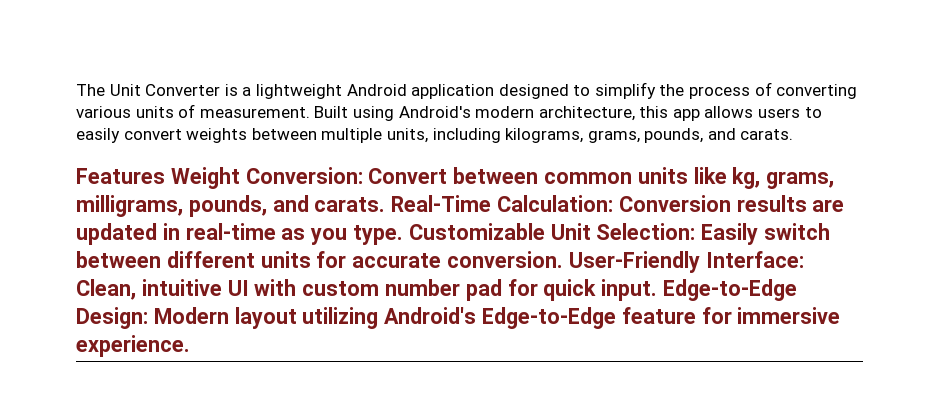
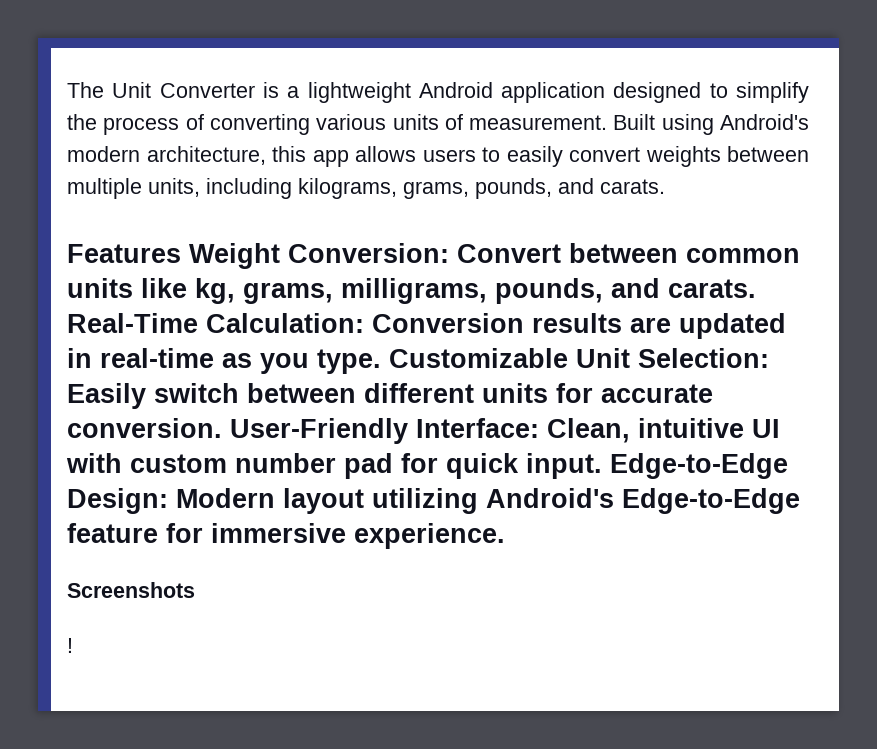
+ Screenshots
+ !

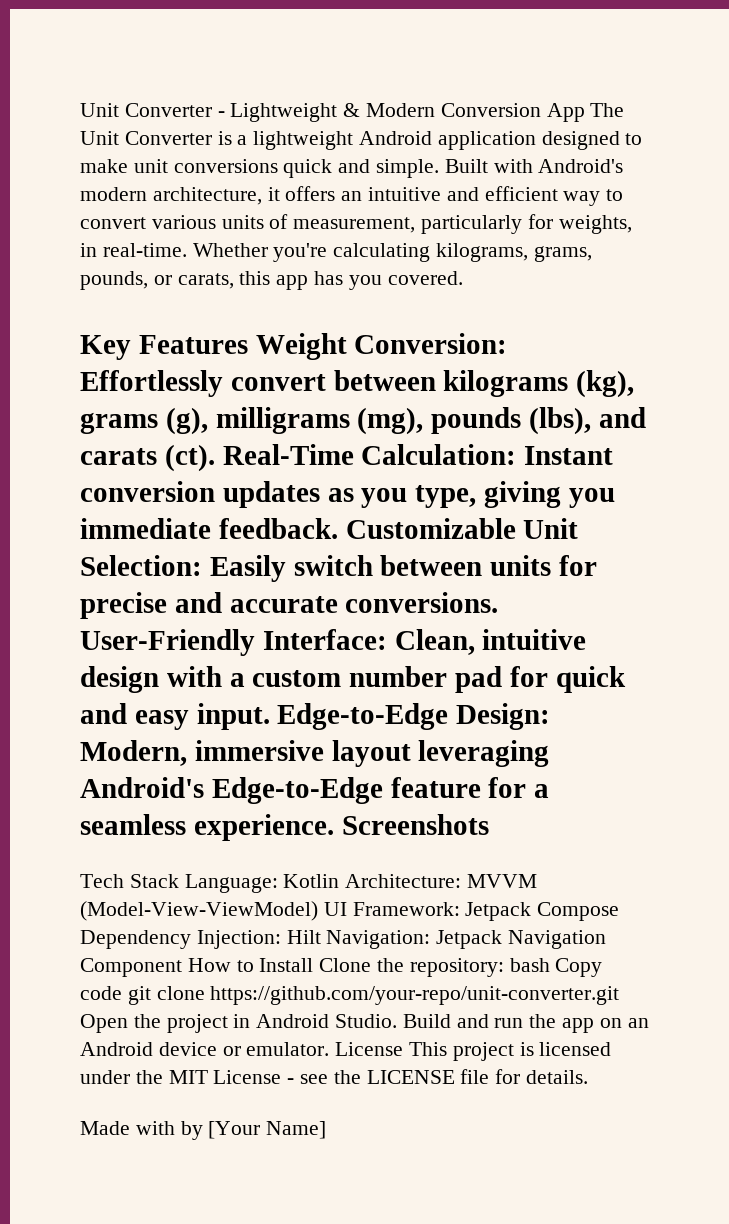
- The Unit Converter is a lightweight Android application designed to simplify the process of converting various units of measurement. Built using Android's modern architecture, this app allows users to easily convert weights between multiple units, including kilograms, grams, pounds, and carats.
- Features Weight Conversion: Convert between common units like kg, grams, milligrams, pounds, and carats. Real-Time Calculation: Conversion results are updated in real-time as you type.
+ Unit Converter - Lightweight & Modern Conversion App The Unit Converter is a lightweight Android application designed to make unit conversions quick and simple. Built with Android's modern architecture, it offers an intuitive and efficient way to convert various units of measurement, particularly for weights, in real-time. Whether you're calculating kilograms, grams, pounds, or carats, this app has you covered.
+ Key Features Weight Conversion: Effortlessly convert between kilograms (kg), grams (g), milligrams (mg), pounds (lbs), and carats (ct). Real-Time Calculation: Instant conversion updates as you type, giving you immediate feedback.
- Customizable Unit Selection: Easily switch between different units for accurate conversion.
+ Customizable Unit Selection: Easily switch between units for precise and accurate conversions.
- User-Friendly Interface: Clean, intuitive UI with custom number pad for quick input.
+ User-Friendly Interface: Clean, intuitive design with a custom number pad for quick and easy input.
- Edge-to-Edge Design: Modern layout utilizing Android's Edge-to-Edge feature for immersive experience.
- Screenshots
+ Edge-to-Edge Design: Modern, immersive layout leveraging Android's Edge-to-Edge feature for a seamless experience. Screenshots
- !
+ Tech Stack Language: Kotlin Architecture: MVVM (Model-View-ViewModel) UI Framework: Jetpack Compose Dependency Injection: Hilt Navigation: Jetpack Navigation Component How to Install Clone the repository: bash Copy code git clone https://github.com/your-repo/unit-converter.git Open the project in Android Studio. Build and run the app on an Android device or emulator. License This project is licensed under the MIT License - see the LICENSE file for details.
+ Made with by [Your Name]

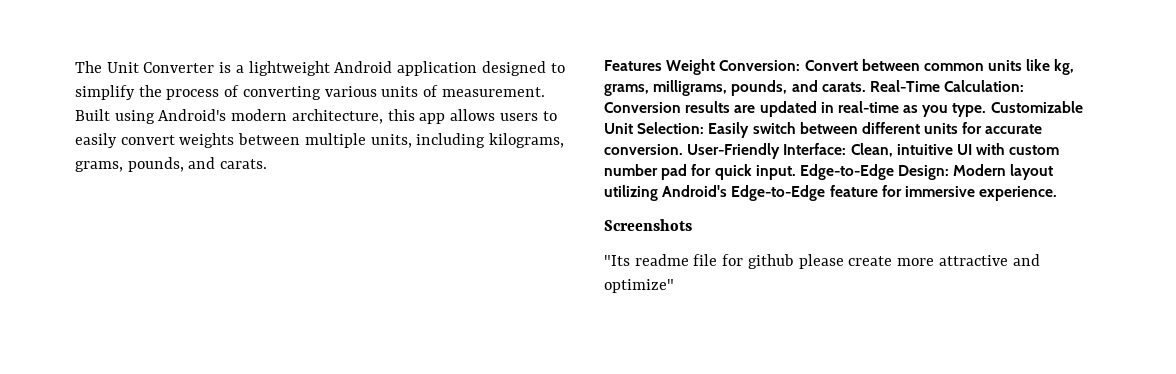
- Unit Converter - Lightweight & Modern Conversion App The Unit Converter is a lightweight Android application designed to make unit conversions quick and simple. Built with Android's modern architecture, it offers an intuitive and efficient way to convert various units of measurement, particularly for weights, in real-time. Whether you're calculating kilograms, grams, pounds, or carats, this app has you covered.
- Key Features Weight Conversion: Effortlessly convert between kilograms (kg), grams (g), milligrams (mg), pounds (lbs), and carats (ct). Real-Time Calculation: Instant conversion updates as you type, giving you immediate feedback.
+ The Unit Converter is a lightweight Android application designed to simplify the process of converting various units of measurement. Built using Android's modern architecture, this app allows users to easily convert weights between multiple units, including kilograms, grams, pounds, and carats.
+ Features Weight Conversion: Convert between common units like kg, grams, milligrams, pounds, and carats. Real-Time Calculation: Conversion results are updated in real-time as you type.
- Customizable Unit Selection: Easily switch between units for precise and accurate conversions.
+ Customizable Unit Selection: Easily switch between different units for accurate conversion.
- User-Friendly Interface: Clean, intuitive design with a custom number pad for quick and easy input.
+ User-Friendly Interface: Clean, intuitive UI with custom number pad for quick input.
- Edge-to-Edge Design: Modern, immersive layout leveraging Android's Edge-to-Edge feature for a seamless experience. Screenshots
+ Edge-to-Edge Design: Modern layout utilizing Android's Edge-to-Edge feature for immersive experience.
+ Screenshots
- Tech Stack Language: Kotlin Architecture: MVVM (Model-View-ViewModel) UI Framework: Jetpack Compose Dependency Injection: Hilt Navigation: Jetpack Navigation Component How to Install Clone the repository: bash Copy code git clone https://github.com/your-repo/unit-converter.git Open the project in Android Studio. Build and run the app on an Android device or emulator. License This project is licensed under the MIT License - see the LICENSE file for details.
- Made with by [Your Name]
+ "Its readme file for github please create more attractive and optimize"

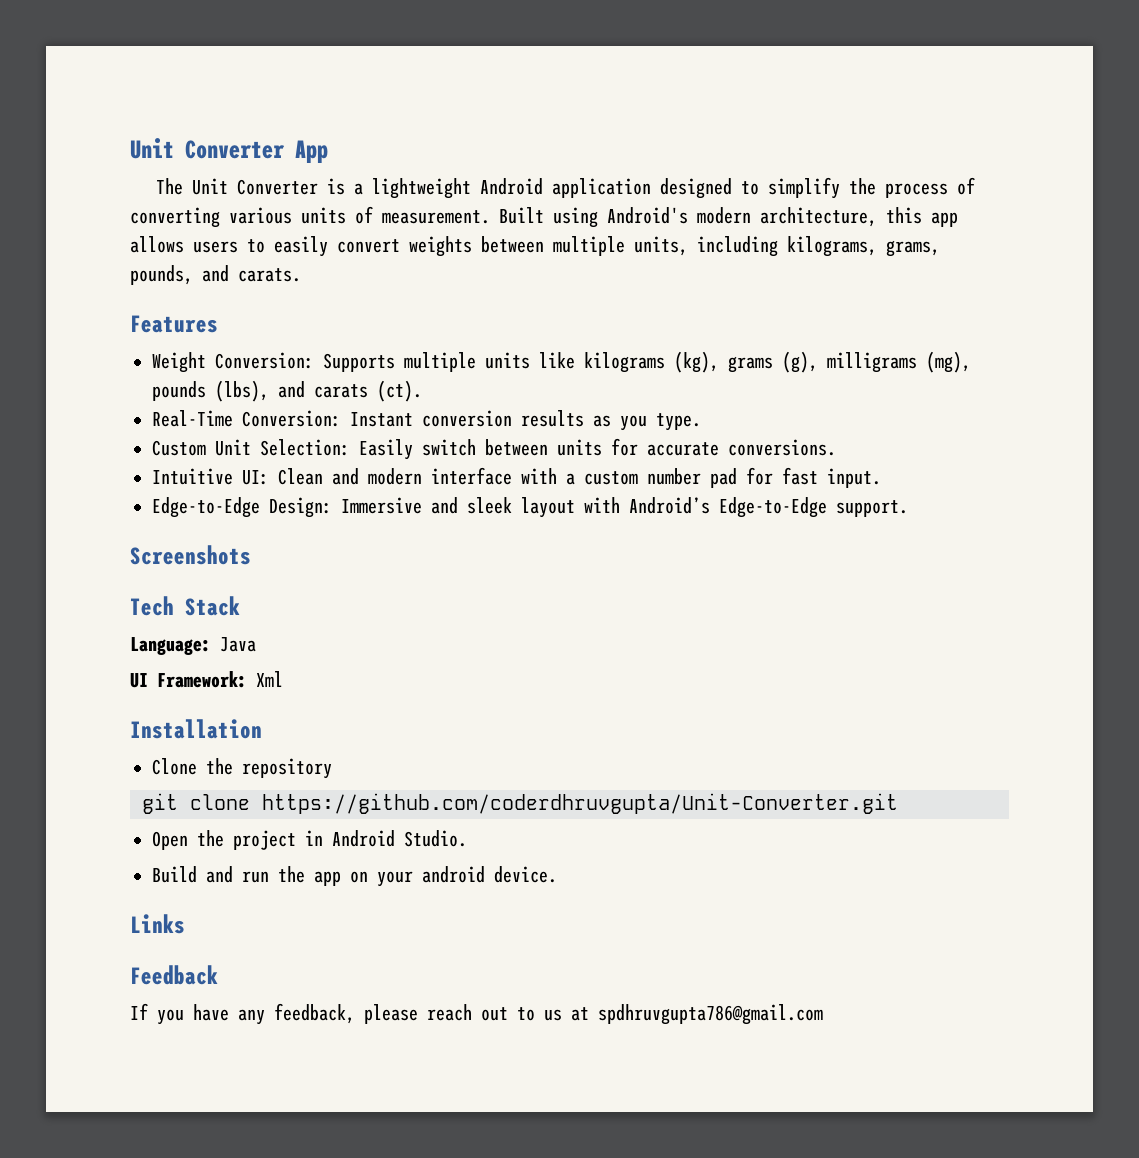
+ Unit Converter App
- Features Weight Conversion: Convert between common units like kg, grams, milligrams, pounds, and carats. Real-Time Calculation: Conversion results are updated in real-time as you type. Customizable Unit Selection: Easily switch between different units for accurate conversion. User-Friendly Interface: Clean, intuitive UI with custom number pad for quick input. Edge-to-Edge Design: Modern layout utilizing Android's Edge-to-Edge feature for immersive experience.
+ Features
+ Weight Conversion: Supports multiple units like kilograms (kg), grams (g), milligrams (mg), pounds (lbs), and carats (ct).
+ Real-Time Conversion: Instant conversion results as you type.
+ Custom Unit Selection: Easily switch between units for accurate conversions.
+ Intuitive UI: Clean and modern interface with a custom number pad for fast input.
+ Edge-to-Edge Design: Immersive and sleek layout with Android’s Edge-to-Edge support.
  Screenshots
- "Its readme file for github please create more attractive and optimize"
+ Tech Stack
+ Language: Java
+ UI Framework: Xml
+ Installation
+ Clone the repository
+ git clone https://github.com/coderdhruvgupta/Unit-Converter.git
+ Open the project in Android Studio.
+ Build and run the app on your android device.
+ Links
+ Feedback
+ If you have any feedback, please reach out to us at spdhruvgupta786@gmail.com

